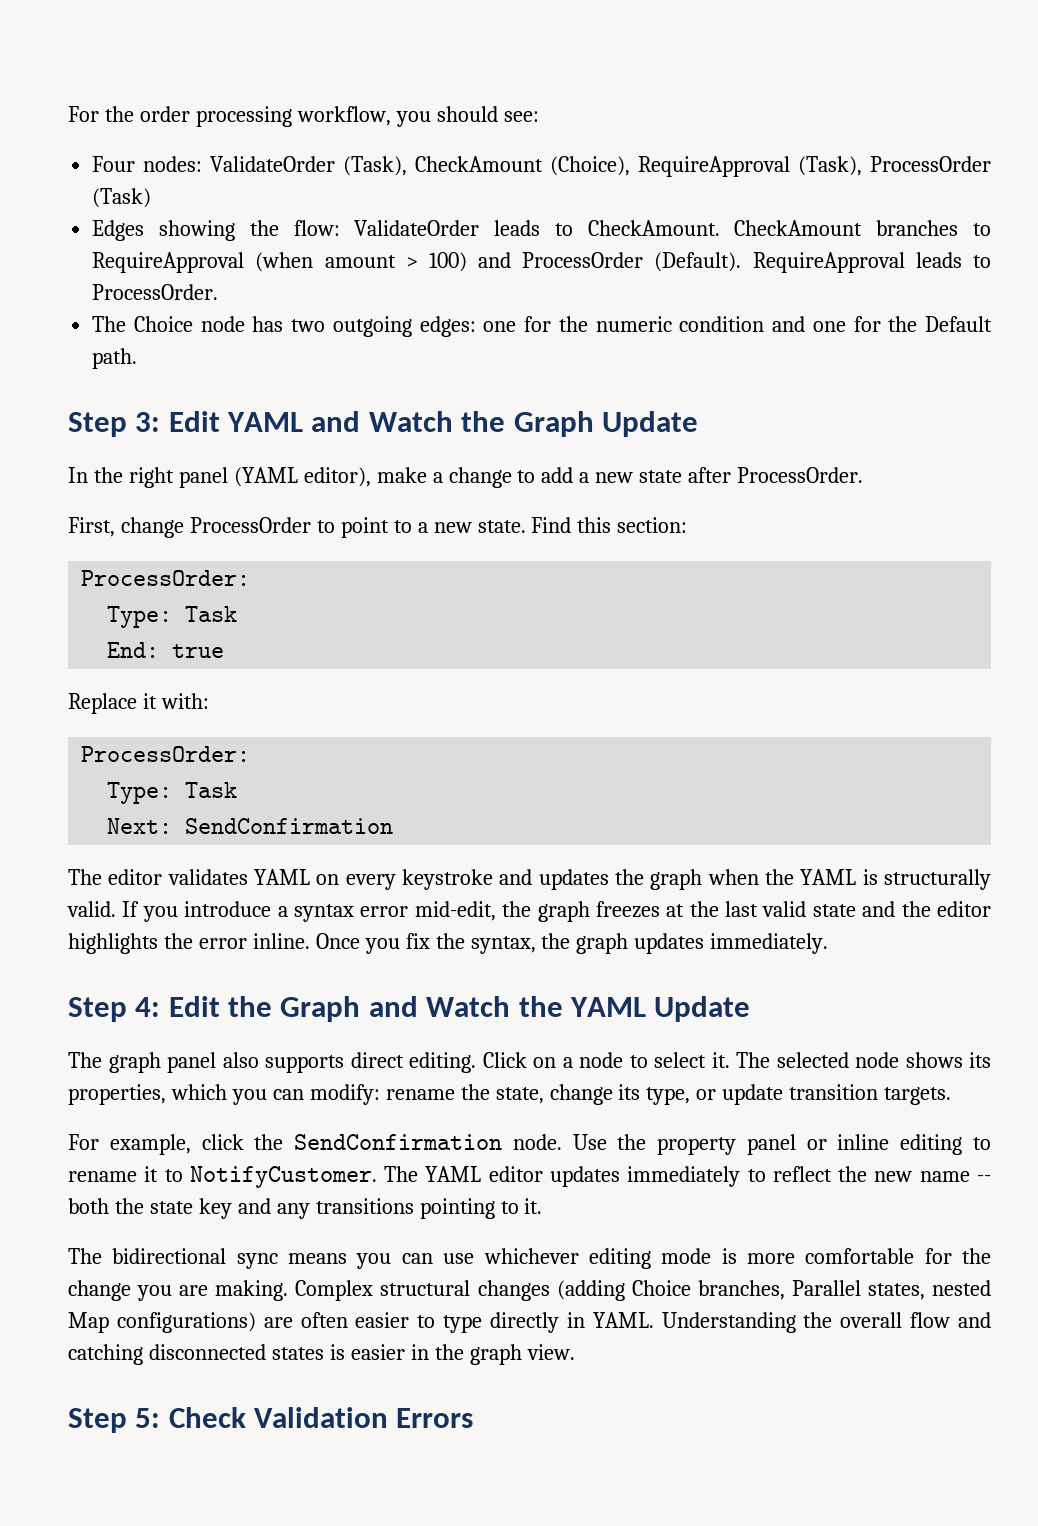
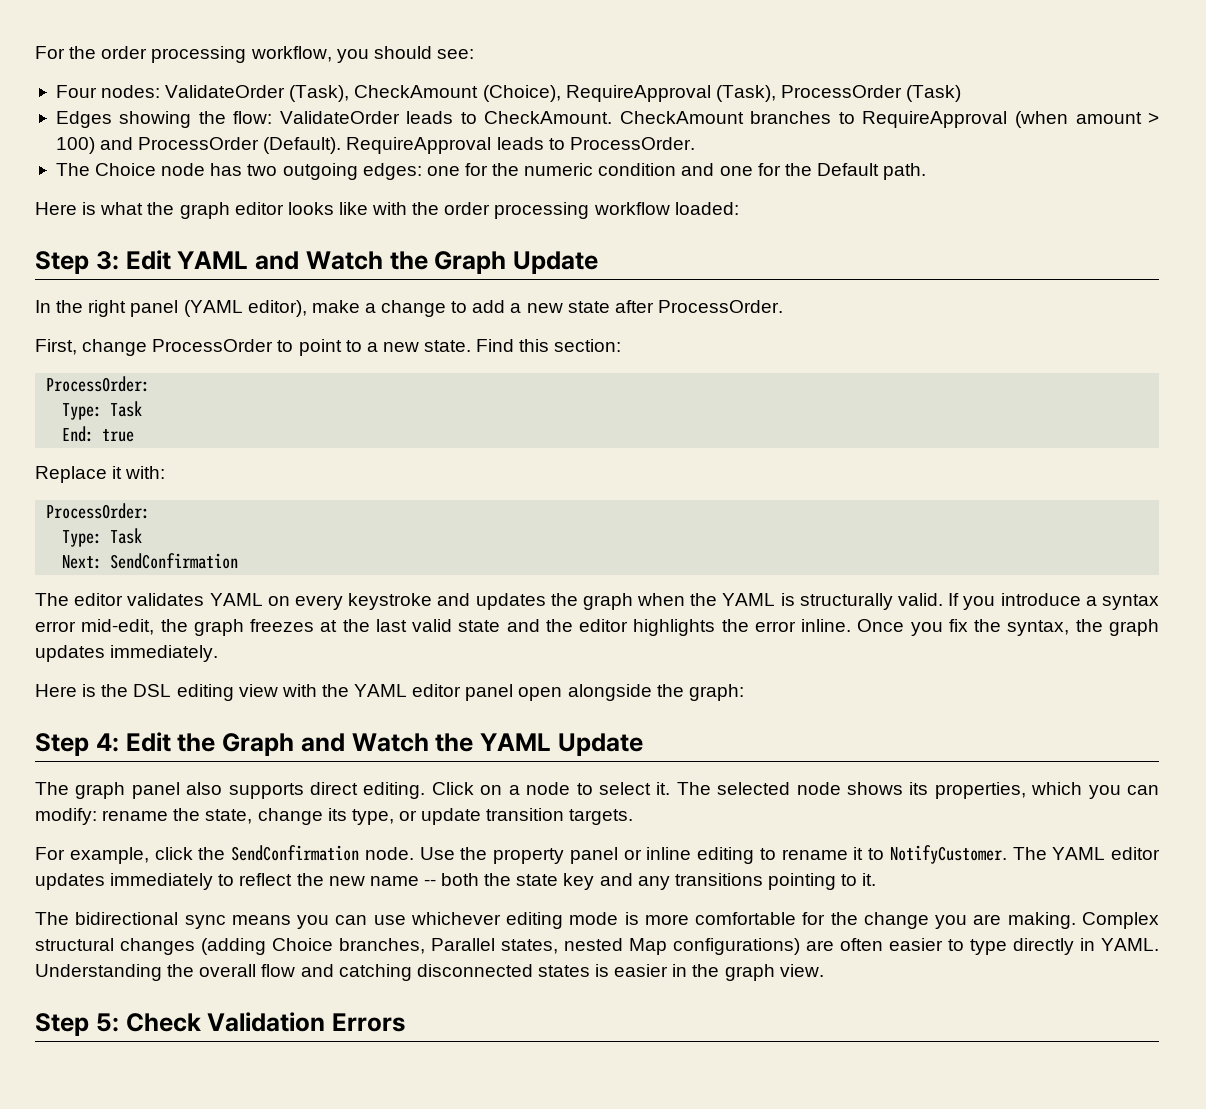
+ Here is what the graph editor looks like with the order processing workflow loaded:
+ Here is the DSL editing view with the YAML editor panel open alongside the graph:

